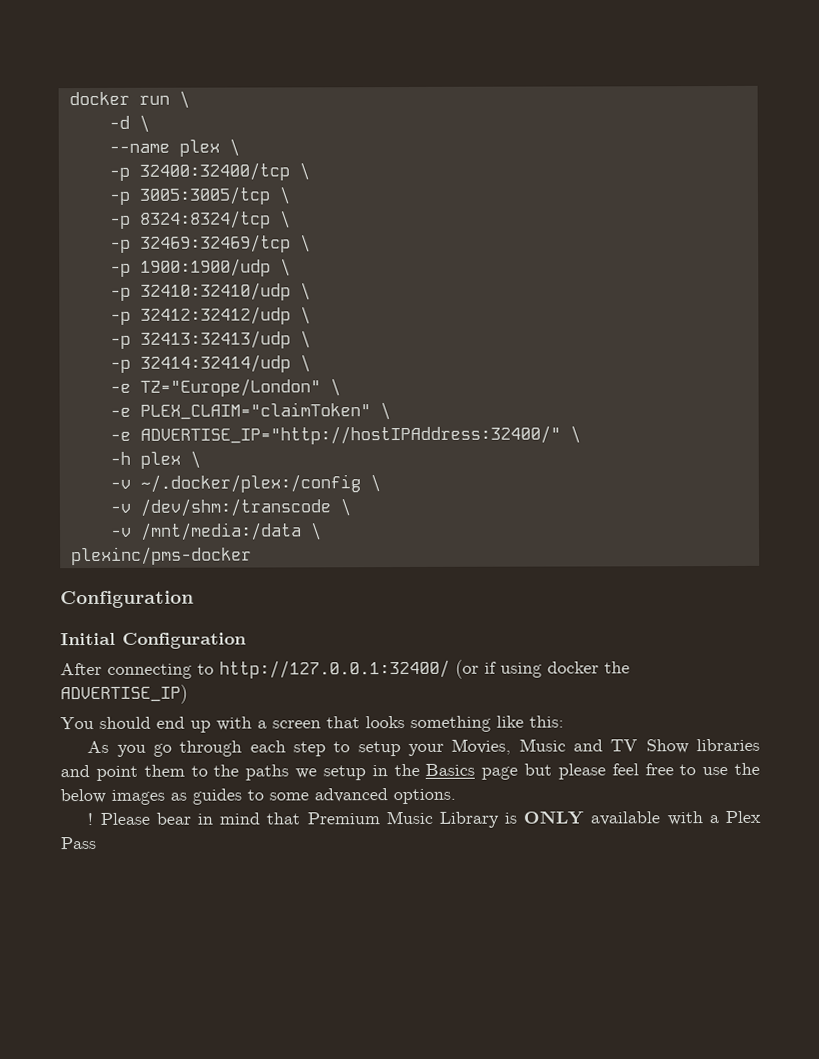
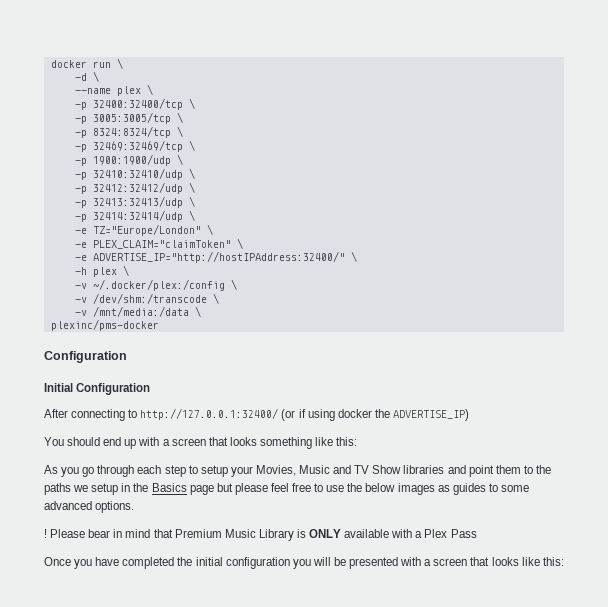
+ Once you have completed the initial configuration you will be presented with a screen that looks like this:

